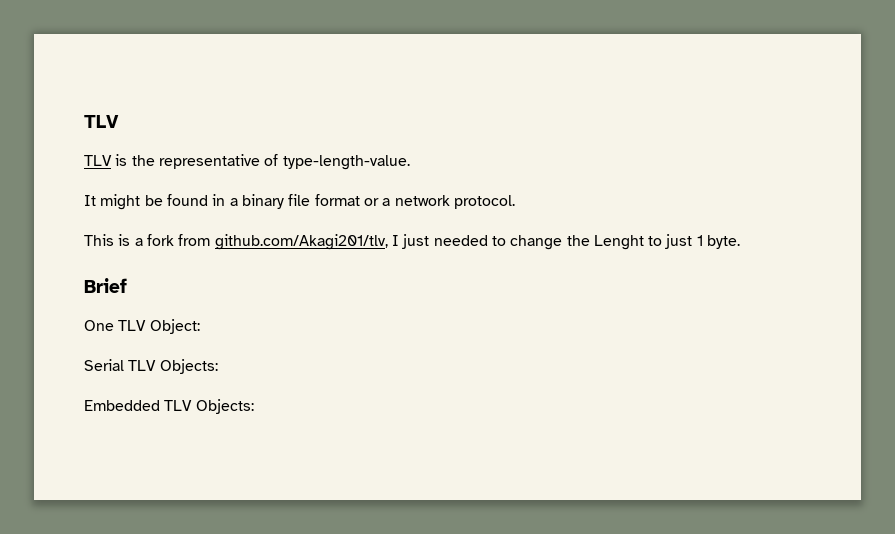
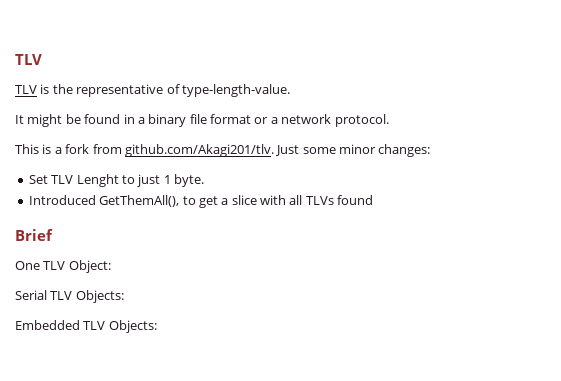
- This is a fork from github.com/Akagi201/tlv, I just needed to change the Lenght to just 1 byte.
+ This is a fork from github.com/Akagi201/tlv. Just some minor changes:
+ Set TLV Lenght to just 1 byte.
+ Introduced GetThemAll(), to get a slice with all TLVs found

